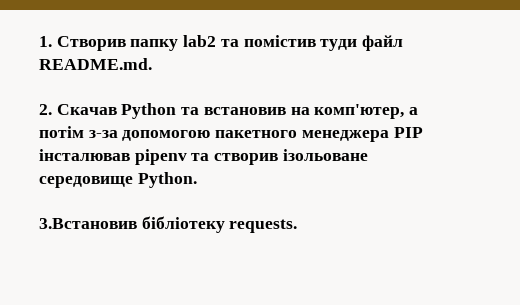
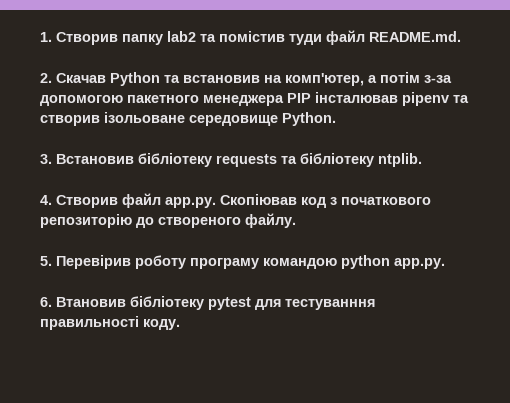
- 3.Встановив бібліотеку requests.
+ 3. Встановив бібліотеку requests та бібліотеку ntplib.
+ 4. Створив файл app.py. Скопіював код з початкового репозиторію до створеного файлу.
+ 5. Перевірив роботу програму командою python app.py.
+ 6. Втановив бібліотеку pytest для тестуванння правильності коду.

